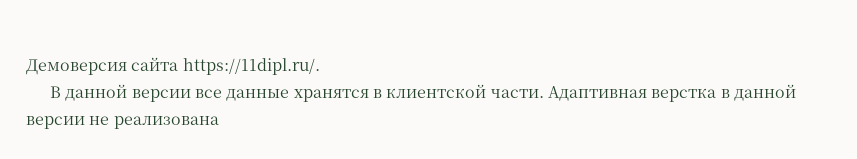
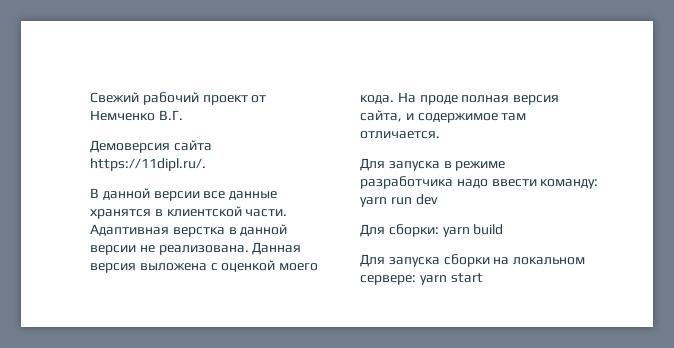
+ Свежий рабочий проект от Немченко В.Г.
- Адаптивная верстка в данной версии не реализована
+ Адаптивная верстка в данной версии не реализована. Данная версия выложена с оценкой моего кода. На проде полная версия сайта, и содержимое там отличается.
+ Для запуска в режиме разработчика надо ввести команду: yarn run dev
+ Для сборки: yarn build
+ Для запуска сборки на локальном сервере: yarn start

